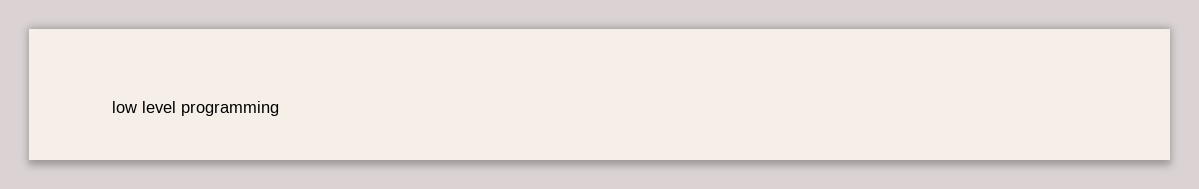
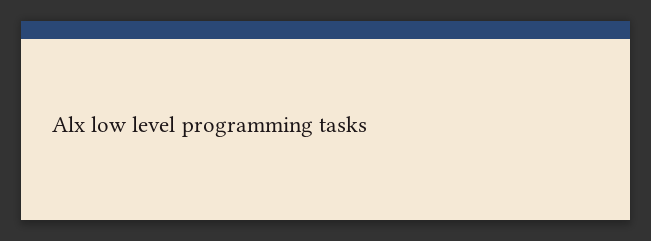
- low level programming
+ Alx low level programming tasks

